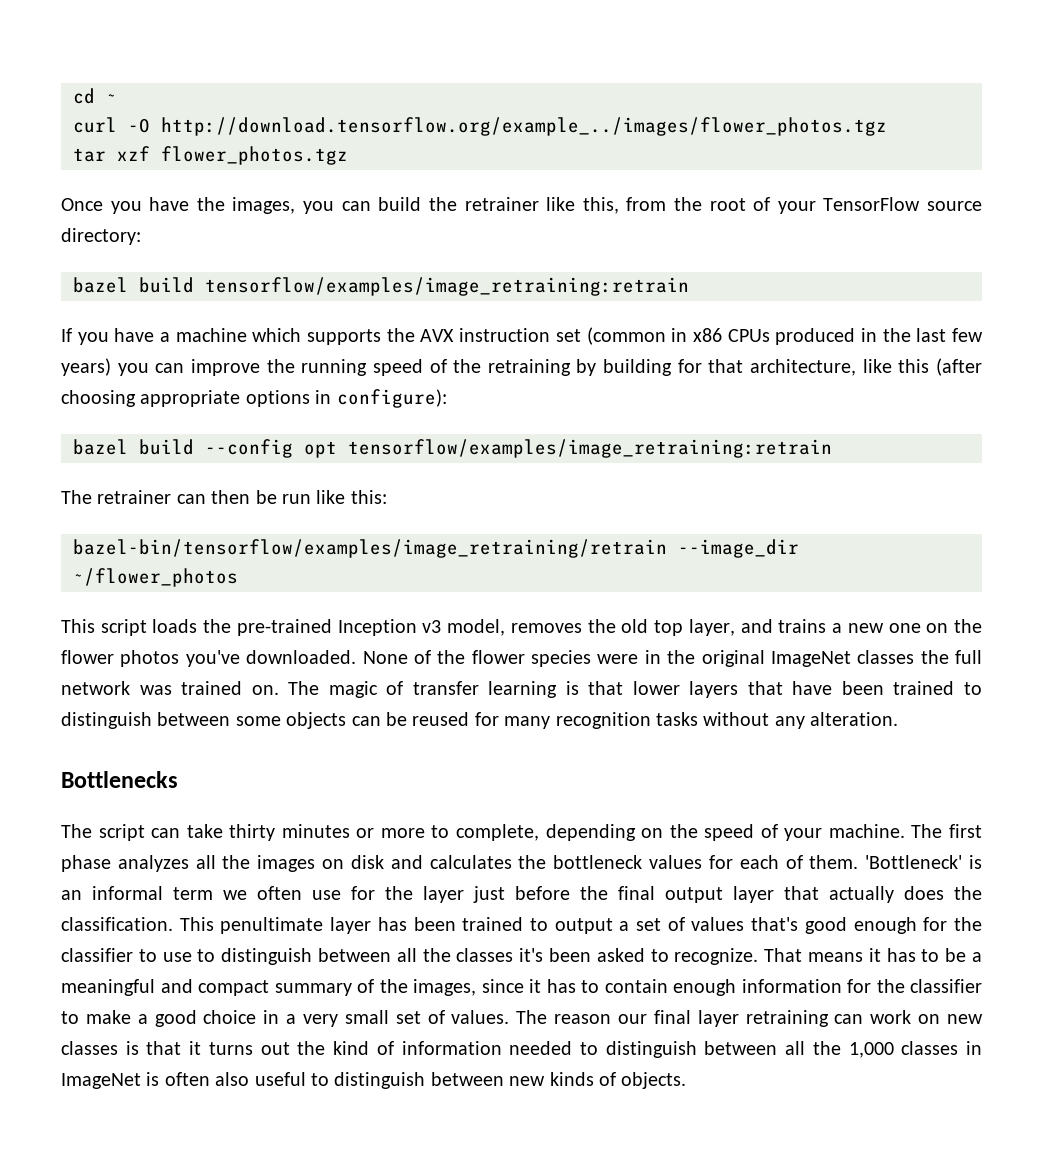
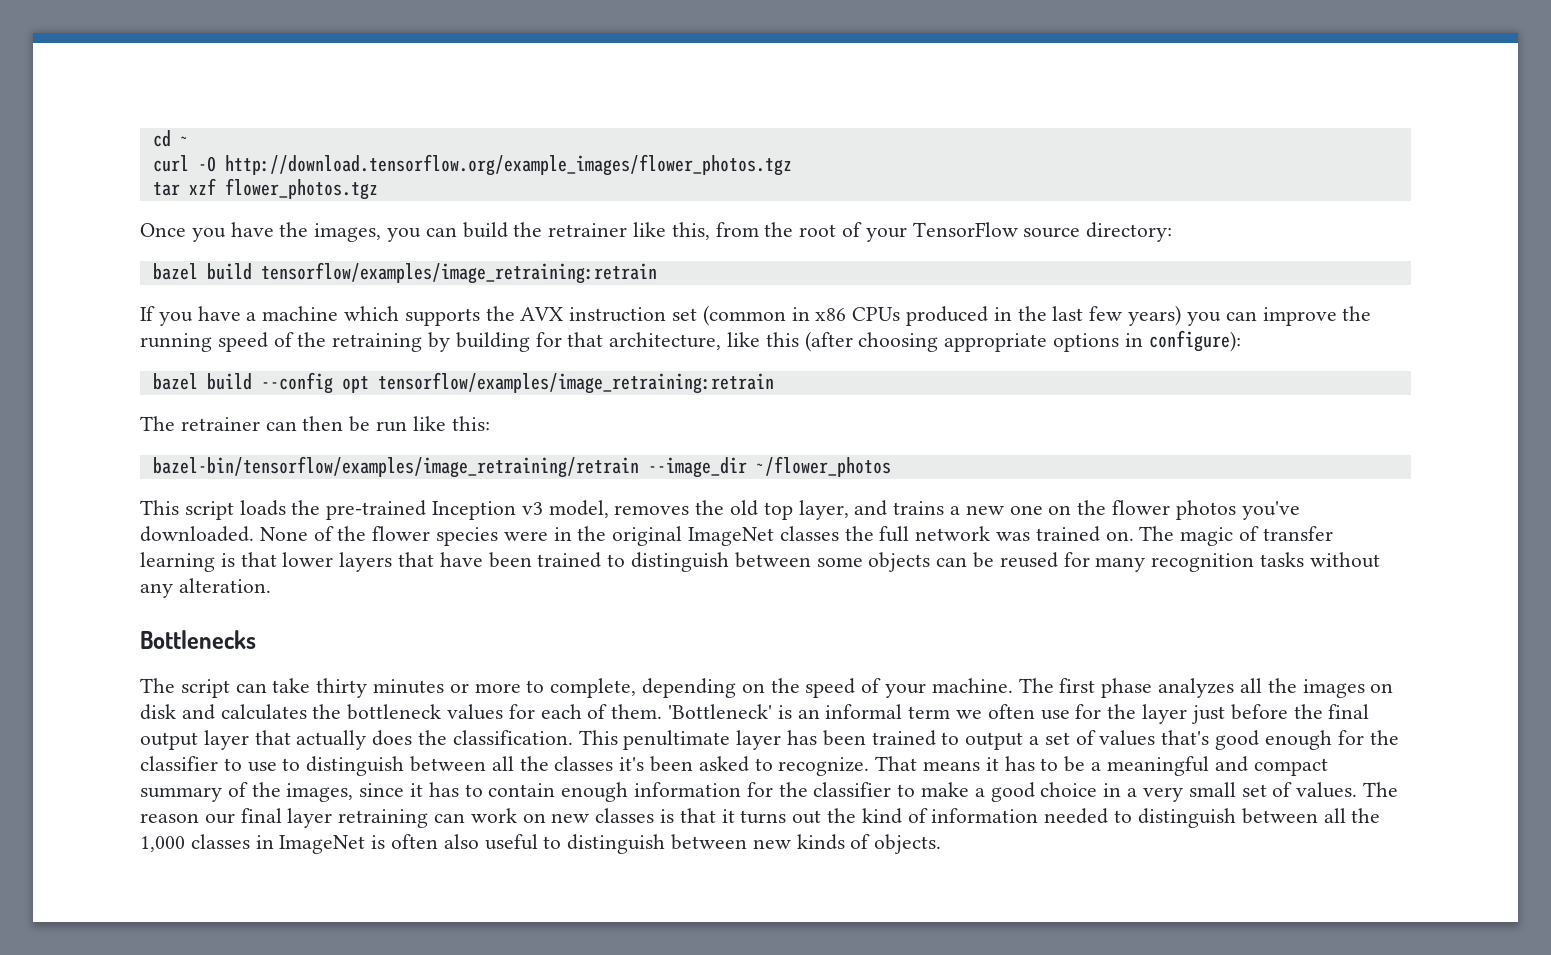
- curl -O http://download.tensorflow.org/example_../images/flower_photos.tgz
+ curl -O http://download.tensorflow.org/example_images/flower_photos.tgz

